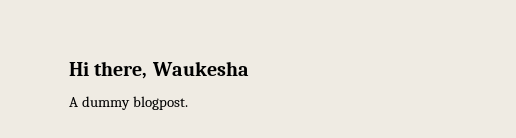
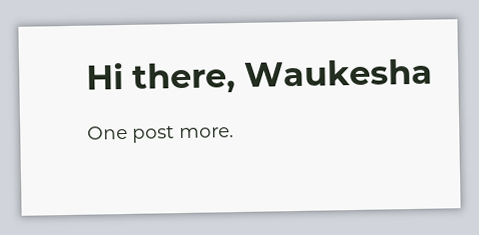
- A dummy blogpost.
+ One post more.

